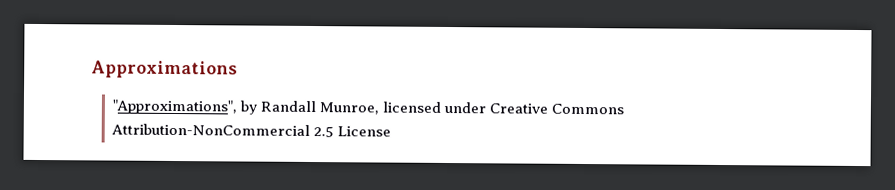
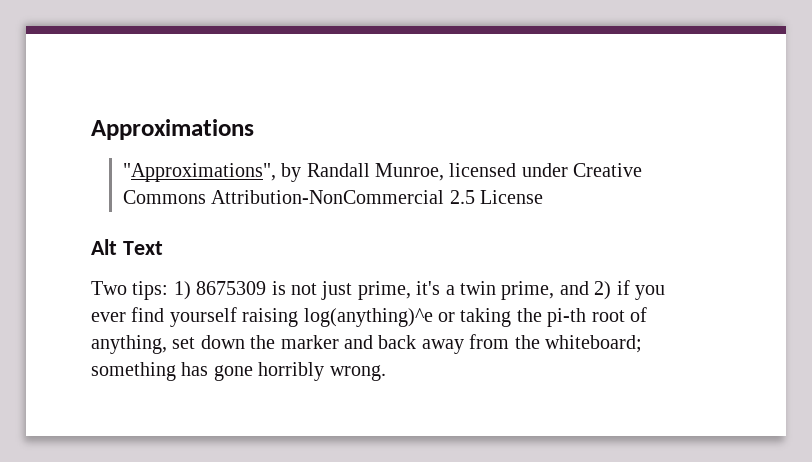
+ Alt Text
+ Two tips: 1) 8675309 is not just prime, it's a twin prime, and 2) if you ever find yourself raising log(anything)^e or taking the pi-th root of anything, set down the marker and back away from the whiteboard; something has gone horribly wrong.

